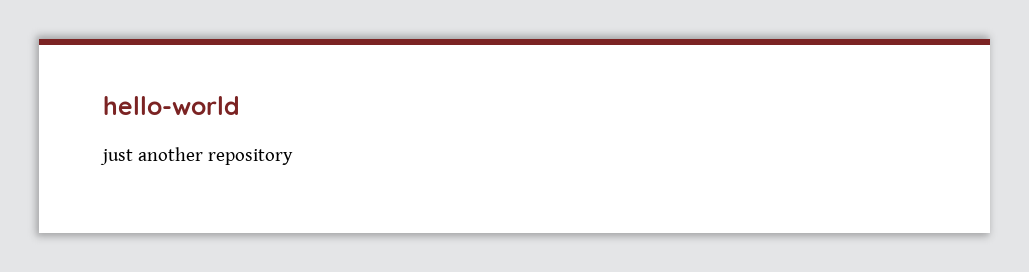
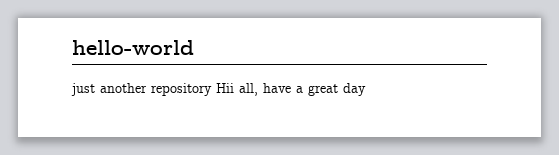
- just another repository
+ just another repository Hii all, have a great day

